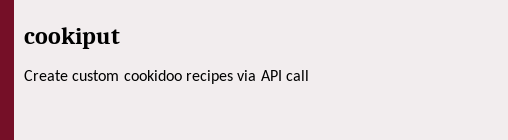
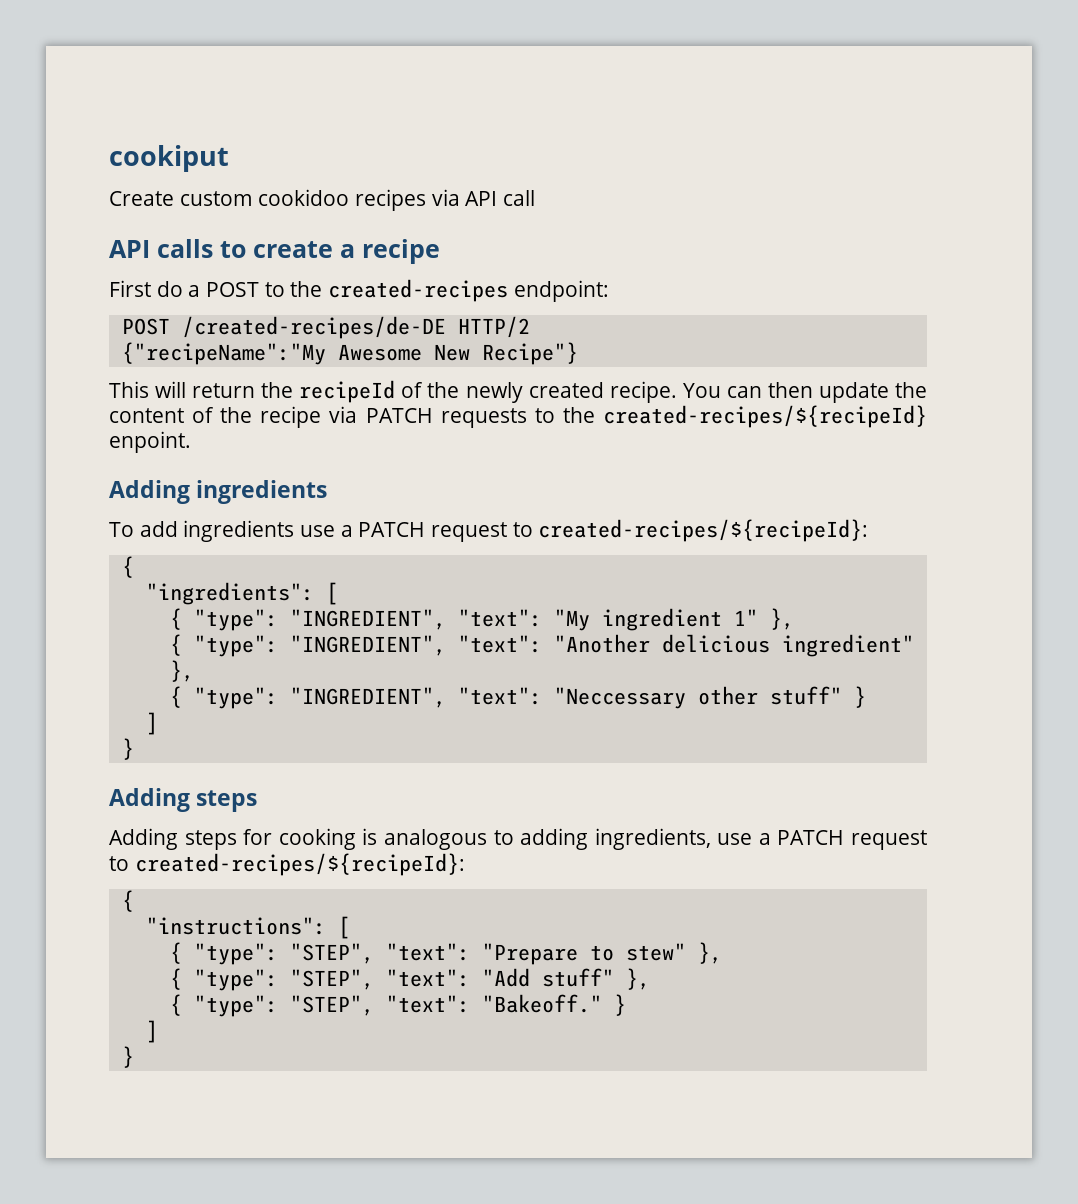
+ API calls to create a recipe
+ First do a POST to the created-recipes endpoint:
+ POST /created-recipes/de-DE HTTP/2
+ {"recipeName":"My Awesome New Recipe"}
+ This will return the recipeId of the newly created recipe. You can then update the content of the recipe via PATCH requests to the created-recipes/${recipeId} enpoint.
+ Adding ingredients
+ To add ingredients use a PATCH request to created-recipes/${recipeId}:
+ {
+ "ingredients": [
+ { "type": "INGREDIENT", "text": "My ingredient 1" },
+ { "type": "INGREDIENT", "text": "Another delicious ingredient" },
+ { "type": "INGREDIENT", "text": "Neccessary other stuff" }
+ ]
+ }
+ Adding steps
+ Adding steps for cooking is analogous to adding ingredients, use a PATCH request to created-recipes/${recipeId}:
+ {
+ "instructions": [
+ { "type": "STEP", "text": "Prepare to stew" },
+ { "type": "STEP", "text": "Add stuff" },
+ { "type": "STEP", "text": "Bakeoff." }
+ ]
+ }

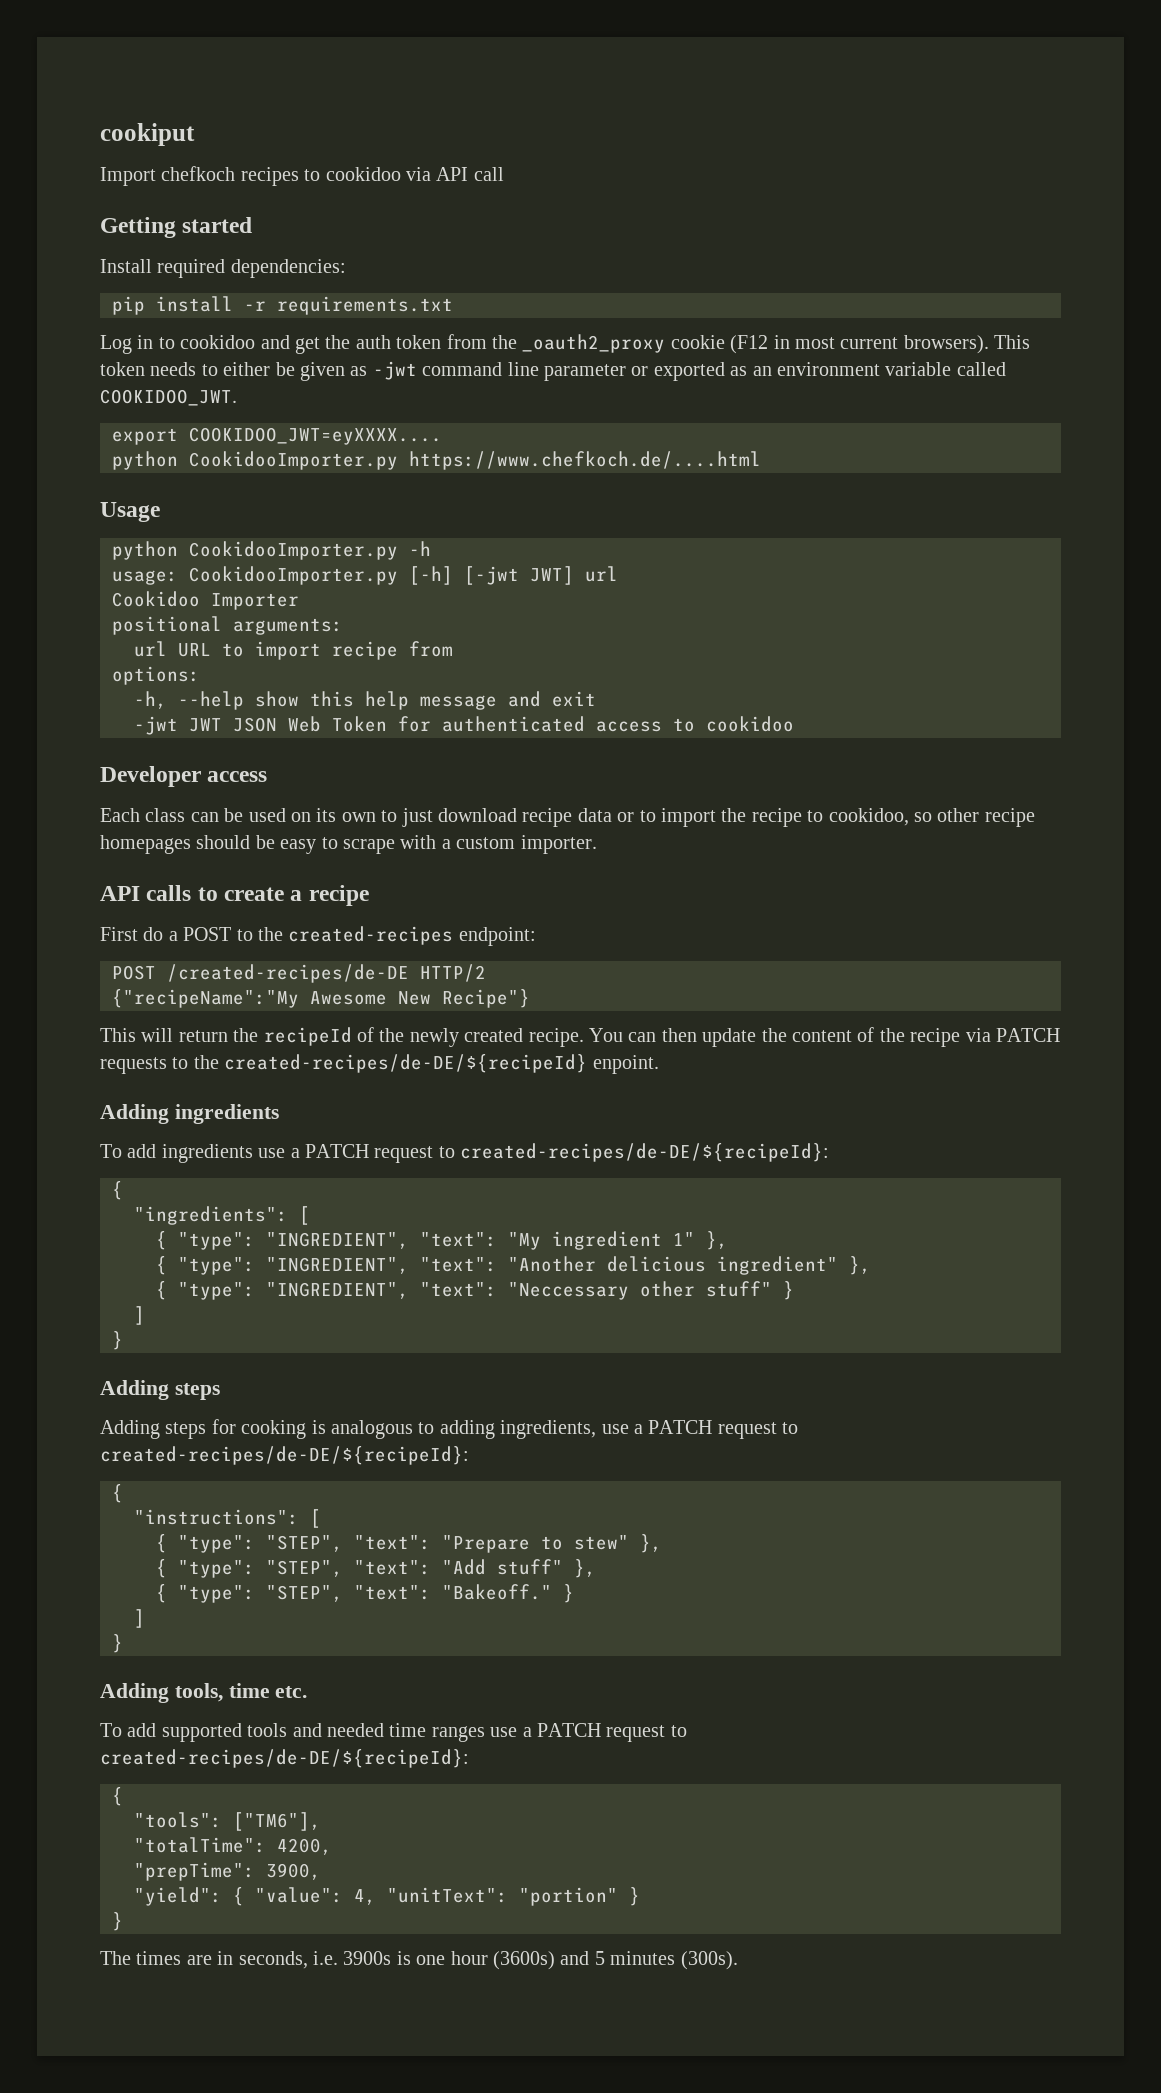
- Create custom cookidoo recipes via API call
+ Import chefkoch recipes to cookidoo via API call
+ Getting started
+ Install required dependencies:
+ pip install -r requirements.txt
+ Log in to cookidoo and get the auth token from the _oauth2_proxy cookie (F12 in most current browsers). This token needs to either be given as -jwt command line parameter or exported as an environment variable called COOKIDOO_JWT.
+ export COOKIDOO_JWT=eyXXXX....
+ python CookidooImporter.py https://www.chefkoch.de/....html
+ Usage
+ python CookidooImporter.py -h
+ usage: CookidooImporter.py [-h] [-jwt JWT] url
+ Cookidoo Importer
+ positional arguments:
+ url URL to import recipe from
+ options:
+ -h, --help show this help message and exit
+ -jwt JWT JSON Web Token for authenticated access to cookidoo
+ Developer access
+ Each class can be used on its own to just download recipe data or to import the recipe to cookidoo, so other recipe homepages should be easy to scrape with a custom importer.
- You can then update the content of the recipe via PATCH requests to the created-recipes/${recipeId} enpoint.
+ You can then update the content of the recipe via PATCH requests to the created-recipes/de-DE/${recipeId} enpoint.
- To add ingredients use a PATCH request to created-recipes/${recipeId}:
+ To add ingredients use a PATCH request to created-recipes/de-DE/${recipeId}:
- Adding steps for cooking is analogous to adding ingredients, use a PATCH request to created-recipes/${recipeId}:
+ Adding steps for cooking is analogous to adding ingredients, use a PATCH request to created-recipes/de-DE/${recipeId}:
+ Adding tools, time etc.
+ To add supported tools and needed time ranges use a PATCH request to created-recipes/de-DE/${recipeId}:
+ {
+ "tools": ["TM6"],
+ "totalTime": 4200,
+ "prepTime": 3900,
+ "yield": { "value": 4, "unitText": "portion" }
+ }
+ The times are in seconds, i.e. 3900s is one hour (3600s) and 5 minutes (300s).

